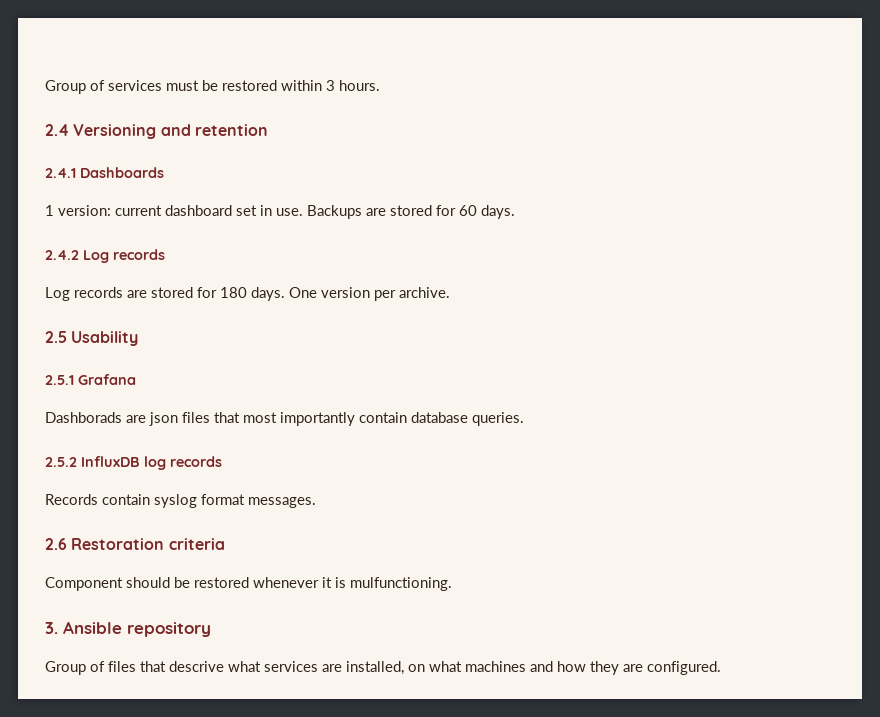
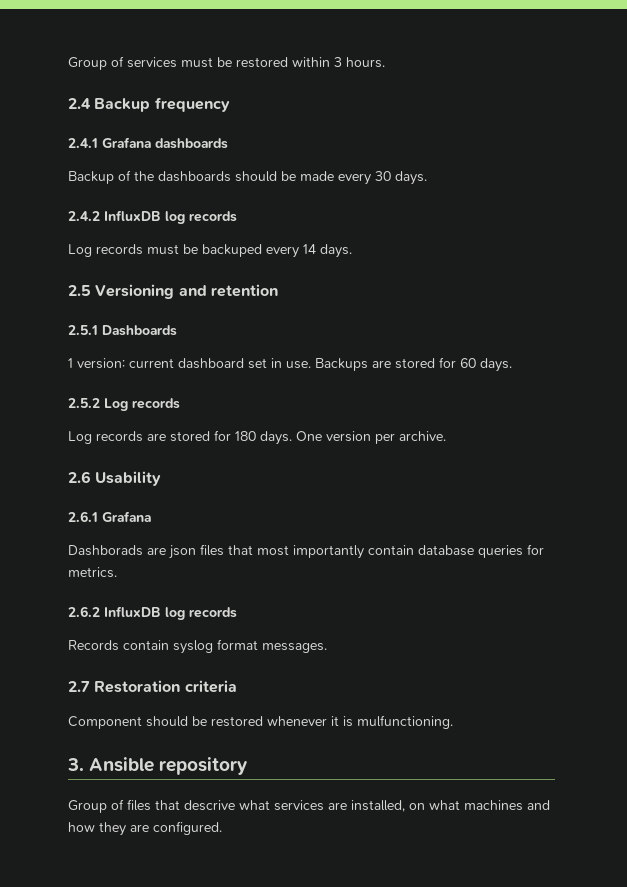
- 2.4 Versioning and retention
+ 2.4 Backup frequency
+ 2.4.1 Grafana dashboards
+ Backup of the dashboards should be made every 30 days.
+ 2.4.2 InfluxDB log records
+ Log records must be backuped every 14 days.
+ 2.5 Versioning and retention
- 2.4.1 Dashboards
+ 2.5.1 Dashboards
- 2.4.2 Log records
+ 2.5.2 Log records
- 2.5 Usability
+ 2.6 Usability
- 2.5.1 Grafana
+ 2.6.1 Grafana
- Dashborads are json files that most importantly contain database queries.
- 2.5.2 InfluxDB log records
+ Dashborads are json files that most importantly contain database queries for metrics.
+ 2.6.2 InfluxDB log records
- 2.6 Restoration criteria
+ 2.7 Restoration criteria

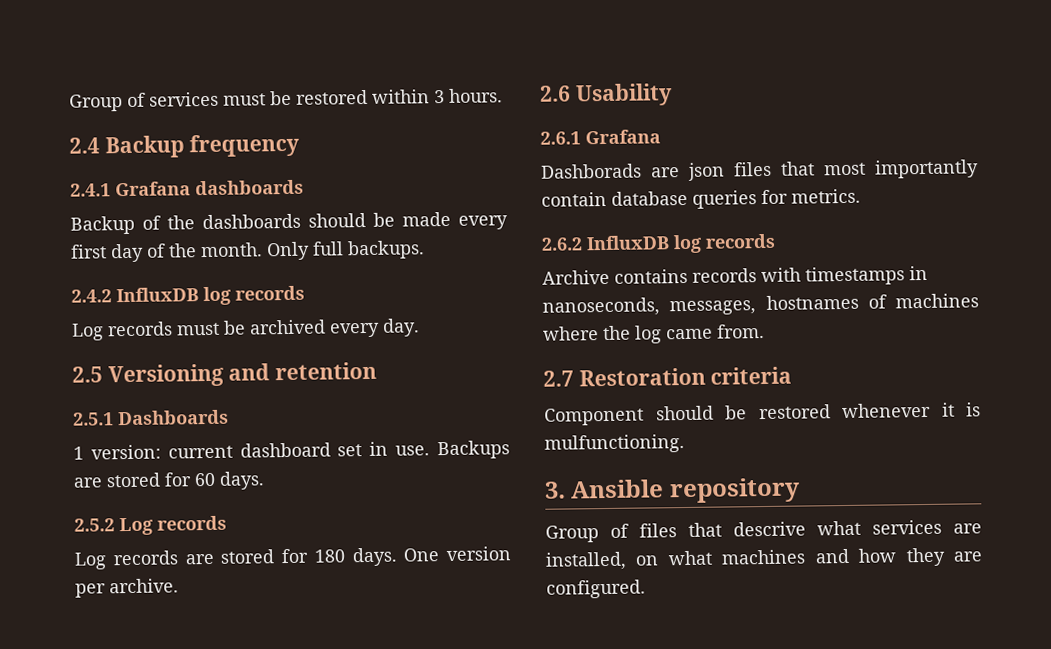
- Backup of the dashboards should be made every 30 days.
+ Backup of the dashboards should be made every first day of the month. Only full backups.
- Log records must be backuped every 14 days.
+ Log records must be archived every day.
- Records contain syslog format messages.
+ Archive contains records with timestamps in nanoseconds, messages, hostnames of machines where the log came from.

